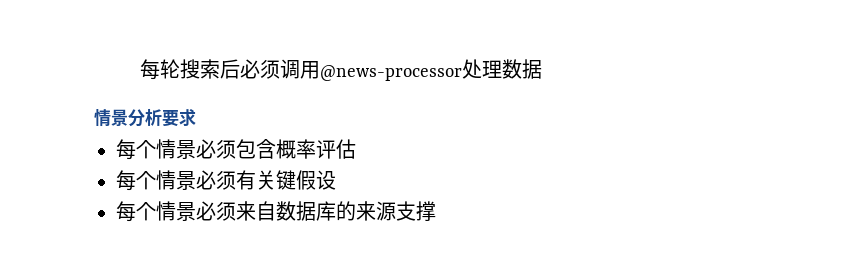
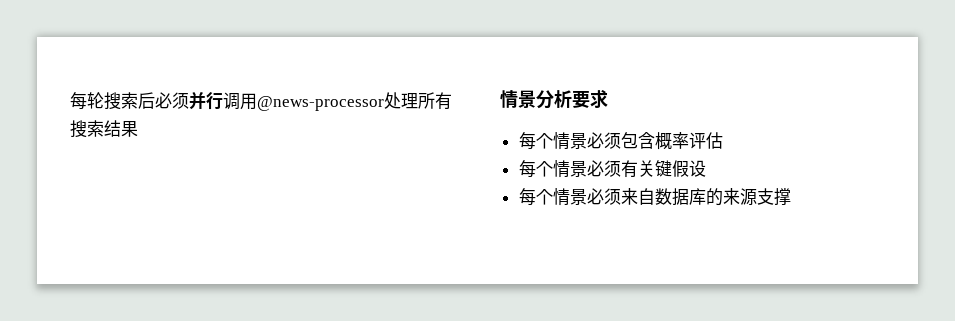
- 每轮搜索后必须调用@news-processor处理数据
+ 每轮搜索后必须并行调用@news-processor处理所有搜索结果

